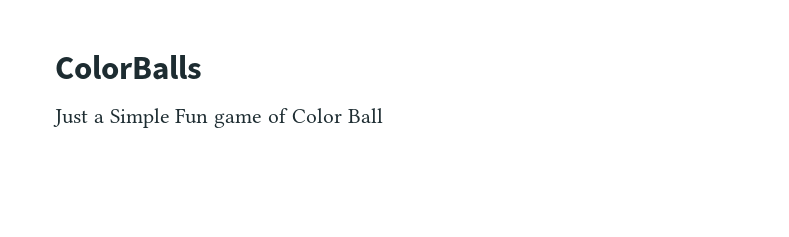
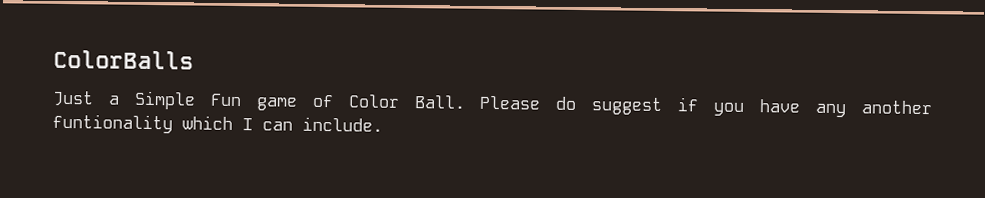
- Just a Simple Fun game of Color Ball
+ Just a Simple Fun game of Color Ball. Please do suggest if you have any another funtionality which I can include.

